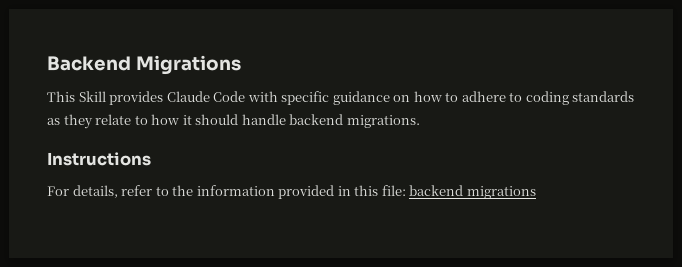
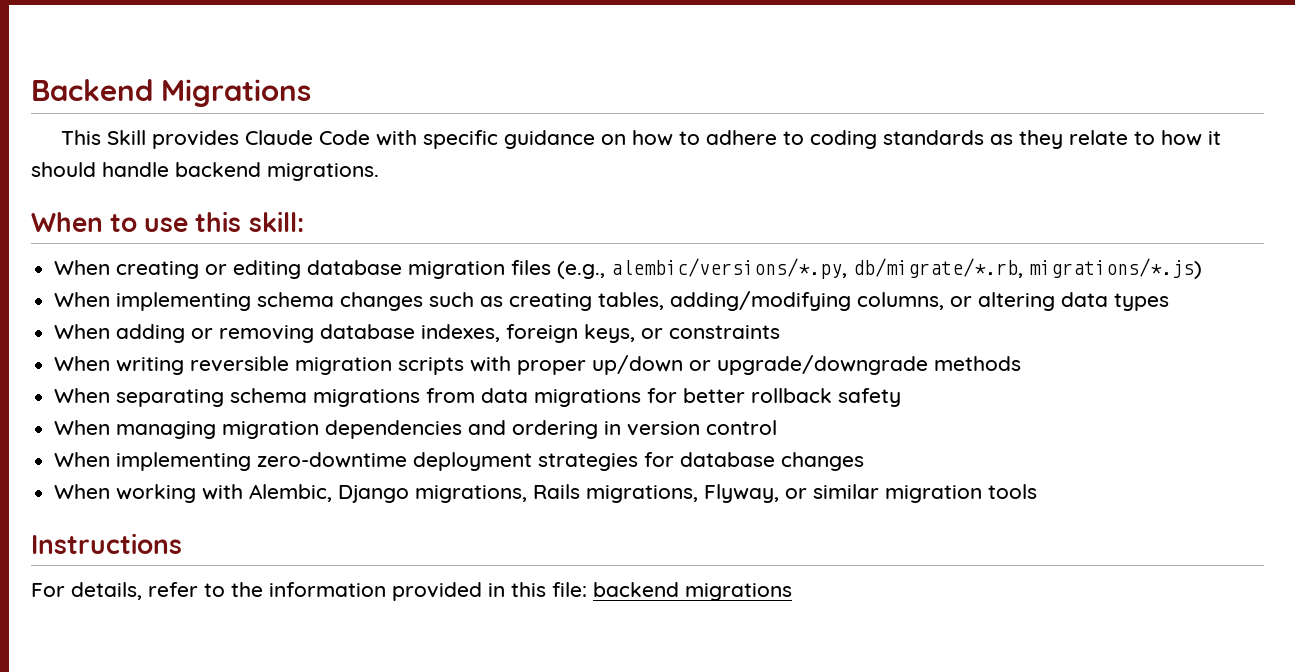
+ When to use this skill:
+ When creating or editing database migration files (e.g., alembic/versions/*.py, db/migrate/*.rb, migrations/*.js)
+ When implementing schema changes such as creating tables, adding/modifying columns, or altering data types
+ When adding or removing database indexes, foreign keys, or constraints
+ When writing reversible migration scripts with proper up/down or upgrade/downgrade methods
+ When separating schema migrations from data migrations for better rollback safety
+ When managing migration dependencies and ordering in version control
+ When implementing zero-downtime deployment strategies for database changes
+ When working with Alembic, Django migrations, Rails migrations, Flyway, or similar migration tools

